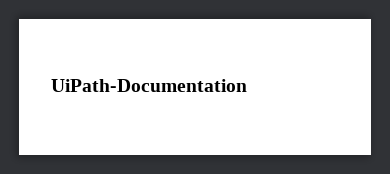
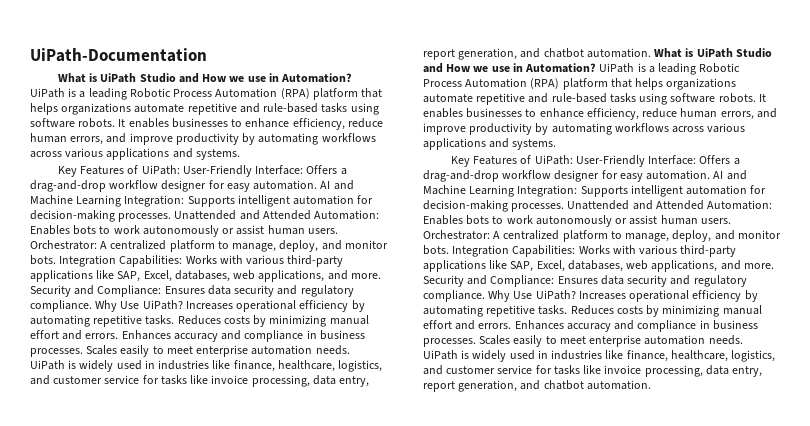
  UiPath-Documentation
+ What is UiPath Studio and How we use in Automation? UiPath is a leading Robotic Process Automation (RPA) platform that helps organizations automate repetitive and rule-based tasks using software robots. It enables businesses to enhance efficiency, reduce human errors, and improve productivity by automating workflows across various applications and systems.
+ Key Features of UiPath: User-Friendly Interface: Offers a drag-and-drop workflow designer for easy automation. AI and Machine Learning Integration: Supports intelligent automation for decision-making processes. Unattended and Attended Automation: Enables bots to work autonomously or assist human users. Orchestrator: A centralized platform to manage, deploy, and monitor bots. Integration Capabilities: Works with various third-party applications like SAP, Excel, databases, web applications, and more. Security and Compliance: Ensures data security and regulatory compliance. Why Use UiPath? Increases operational efficiency by automating repetitive tasks. Reduces costs by minimizing manual effort and errors. Enhances accuracy and compliance in business processes. Scales easily to meet enterprise automation needs. UiPath is widely used in industries like finance, healthcare, logistics, and customer service for tasks like invoice processing, data entry, report generation, and chatbot automation. What is UiPath Studio and How we use in Automation? UiPath is a leading Robotic Process Automation (RPA) platform that helps organizations automate repetitive and rule-based tasks using software robots. It enables businesses to enhance efficiency, reduce human errors, and improve productivity by automating workflows across various applications and systems.
+ Key Features of UiPath: User-Friendly Interface: Offers a drag-and-drop workflow designer for easy automation. AI and Machine Learning Integration: Supports intelligent automation for decision-making processes. Unattended and Attended Automation: Enables bots to work autonomously or assist human users. Orchestrator: A centralized platform to manage, deploy, and monitor bots. Integration Capabilities: Works with various third-party applications like SAP, Excel, databases, web applications, and more. Security and Compliance: Ensures data security and regulatory compliance. Why Use UiPath? Increases operational efficiency by automating repetitive tasks. Reduces costs by minimizing manual effort and errors. Enhances accuracy and compliance in business processes. Scales easily to meet enterprise automation needs. UiPath is widely used in industries like finance, healthcare, logistics, and customer service for tasks like invoice processing, data entry, report generation, and chatbot automation.

